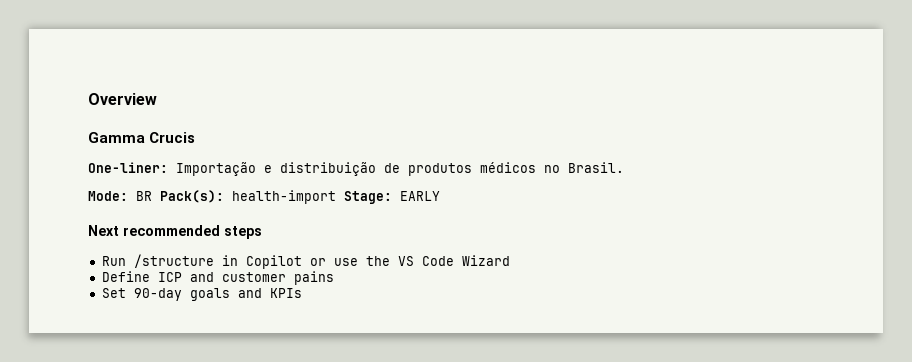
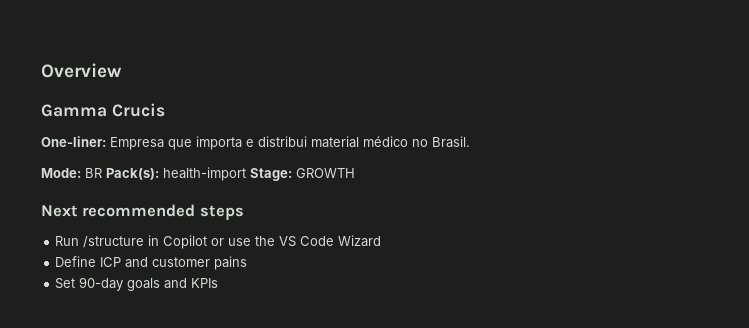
- One-liner: Importação e distribuição de produtos médicos no Brasil.
+ One-liner: Empresa que importa e distribui material médico no Brasil.
- Mode: BR Pack(s): health-import Stage: EARLY
+ Mode: BR Pack(s): health-import Stage: GROWTH

